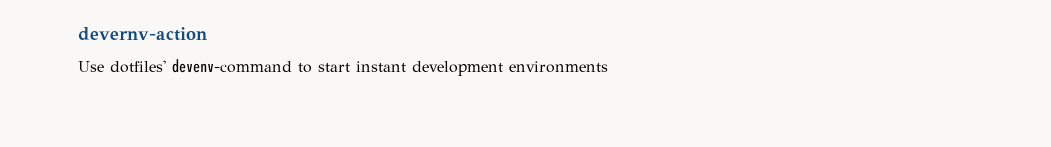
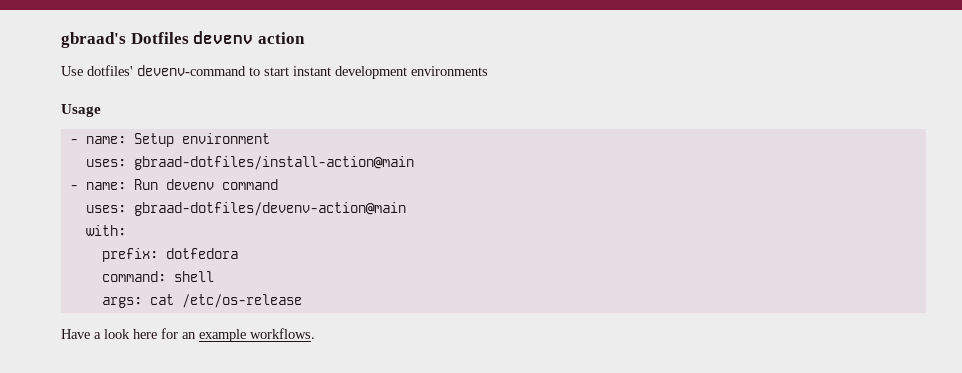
- devernv-action
+ gbraad's Dotfiles devenv action
+ Usage
+ - name: Setup environment
+ uses: gbraad-dotfiles/install-action@main
+ - name: Run devenv command
+ uses: gbraad-dotfiles/devenv-action@main
+ with:
+ prefix: dotfedora
+ command: shell
+ args: cat /etc/os-release
+ Have a look here for an example workflows.

